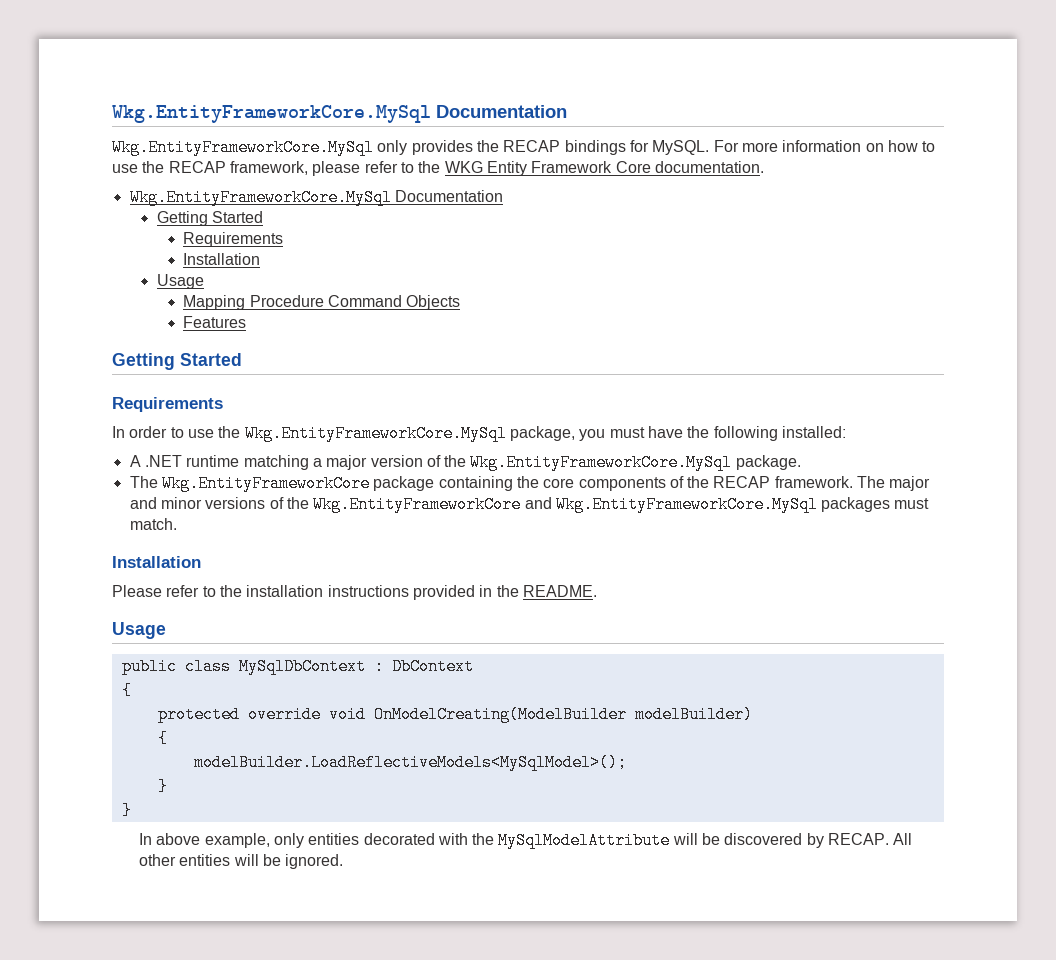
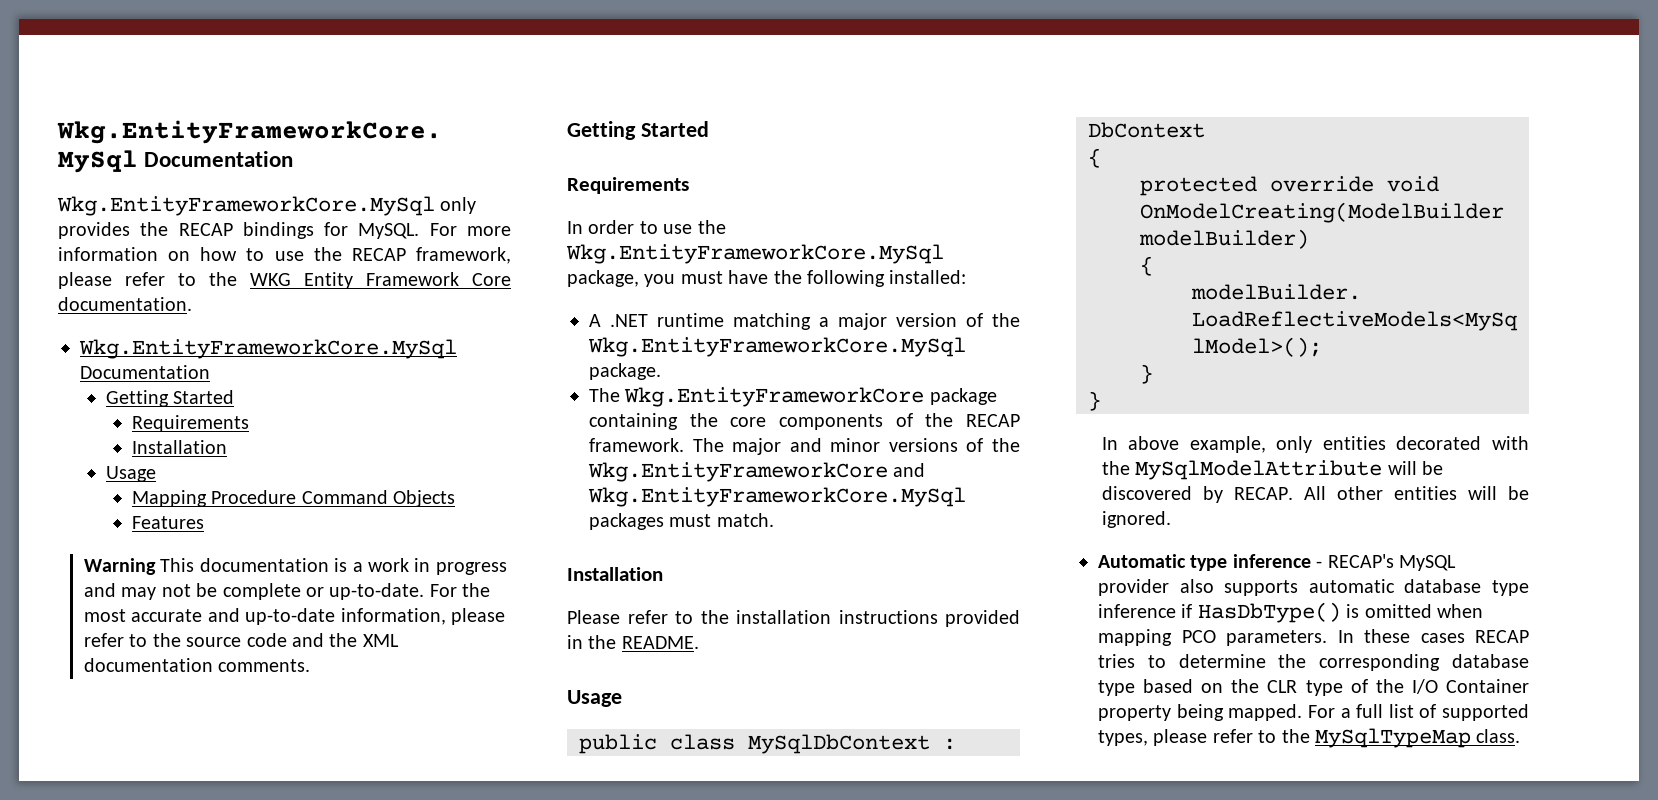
+ Warning This documentation is a work in progress and may not be complete or up-to-date. For the most accurate and up-to-date information, please refer to the source code and the XML documentation comments.
+ Automatic type inference - RECAP's MySQL provider also supports automatic database type inference if HasDbType() is omitted when mapping PCO parameters. In these cases RECAP tries to determine the corresponding database type based on the CLR type of the I/O Container property being mapped. For a full list of supported types, please refer to the MySqlTypeMap class.

